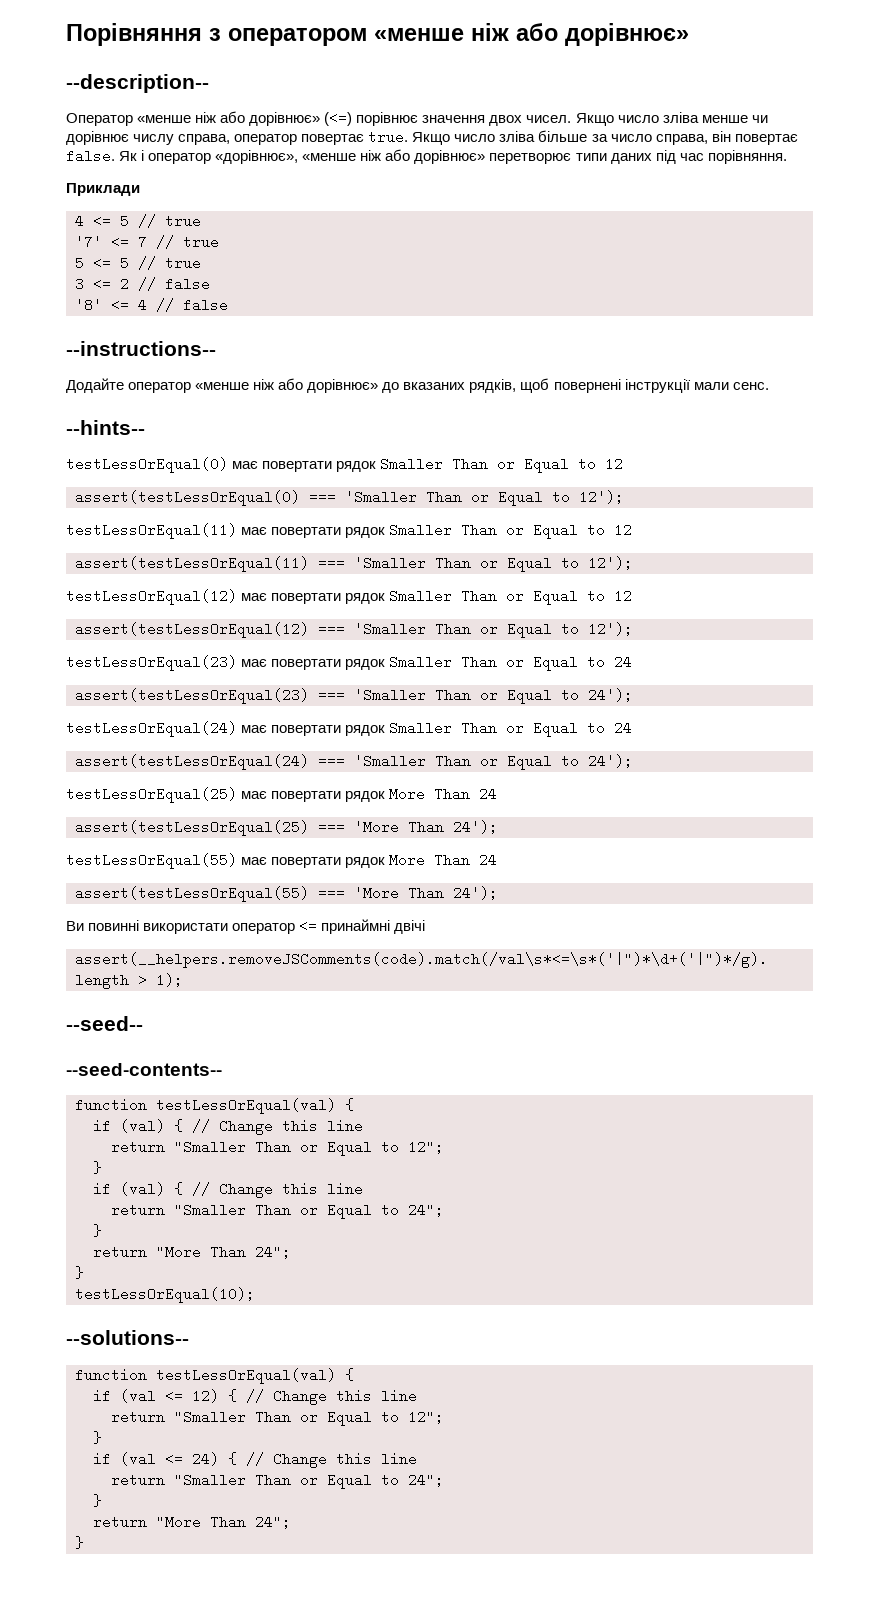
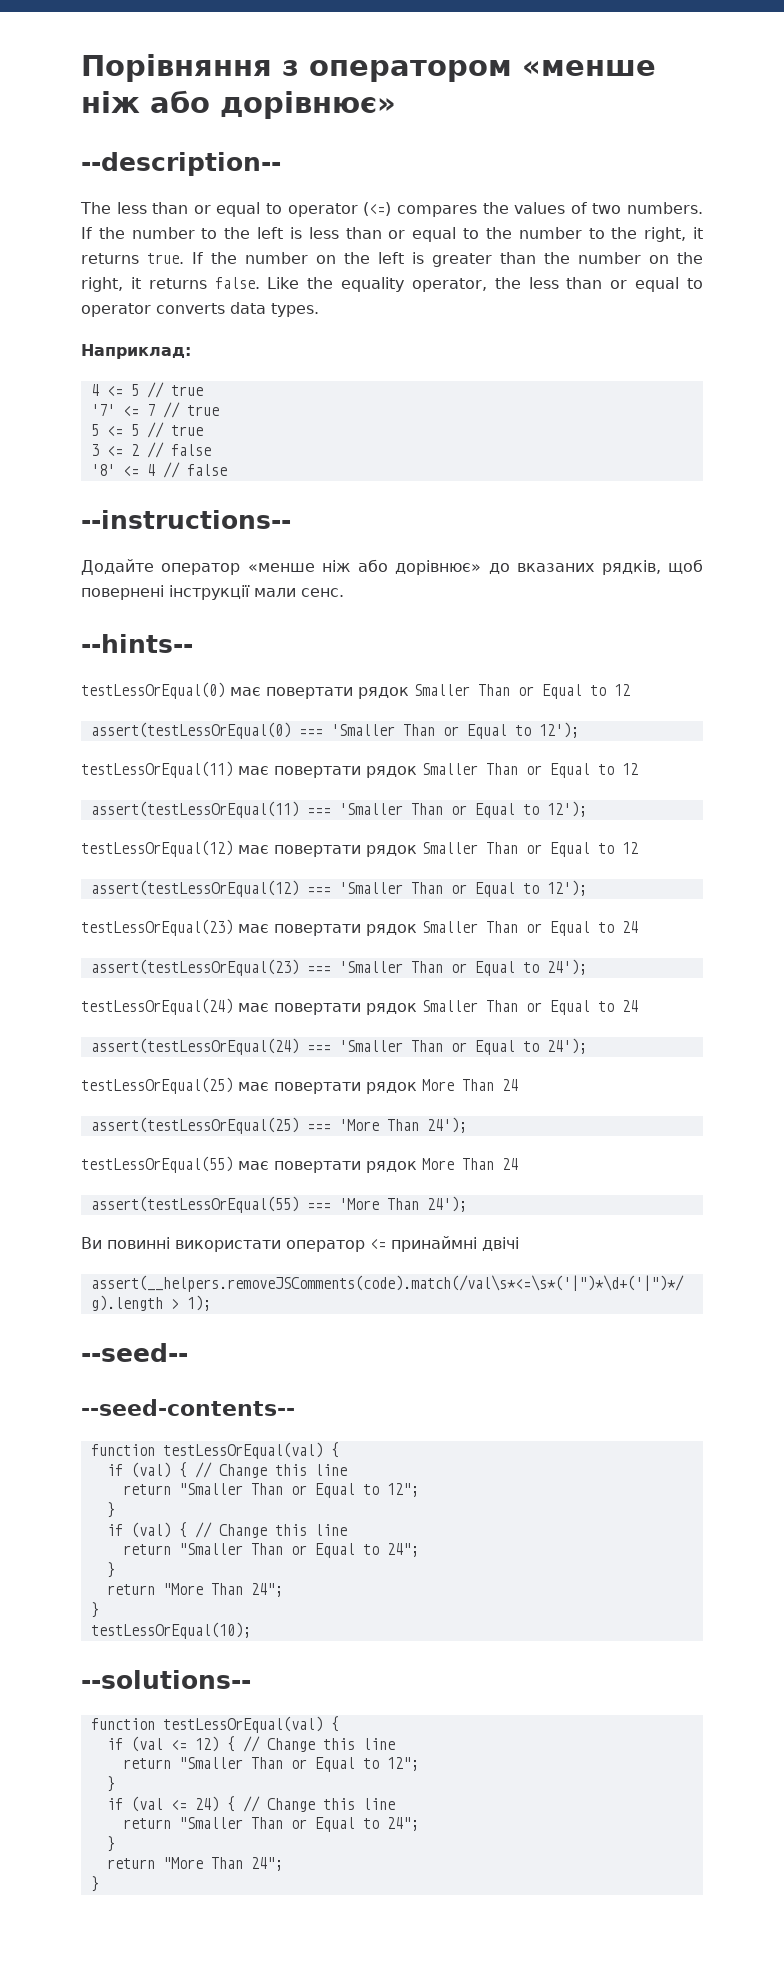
- Оператор «менше ніж або дорівнює» (<=) порівнює значення двох чисел. Якщо число зліва менше чи дорівнює числу справа, оператор повертає true. Якщо число зліва більше за число справа, він повертає false. Як і оператор «дорівнює», «менше ніж або дорівнює» перетворює типи даних під час порівняння.
- Приклади
+ The less than or equal to operator (<=) compares the values of two numbers. If the number to the left is less than or equal to the number to the right, it returns true. If the number on the left is greater than the number on the right, it returns false. Like the equality operator, the less than or equal to operator converts data types.
+ Наприклад:

